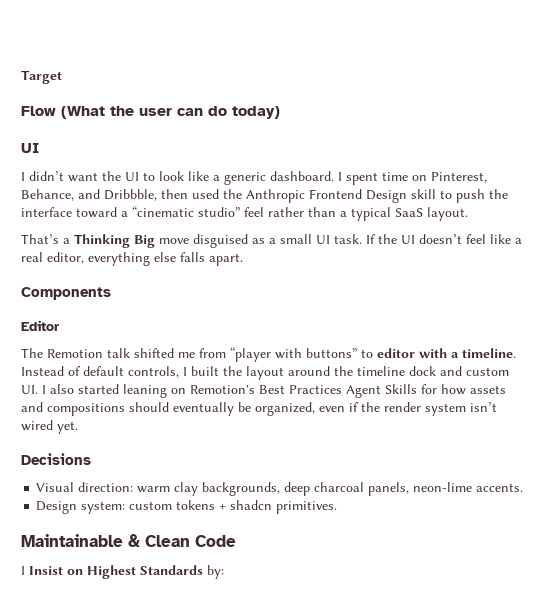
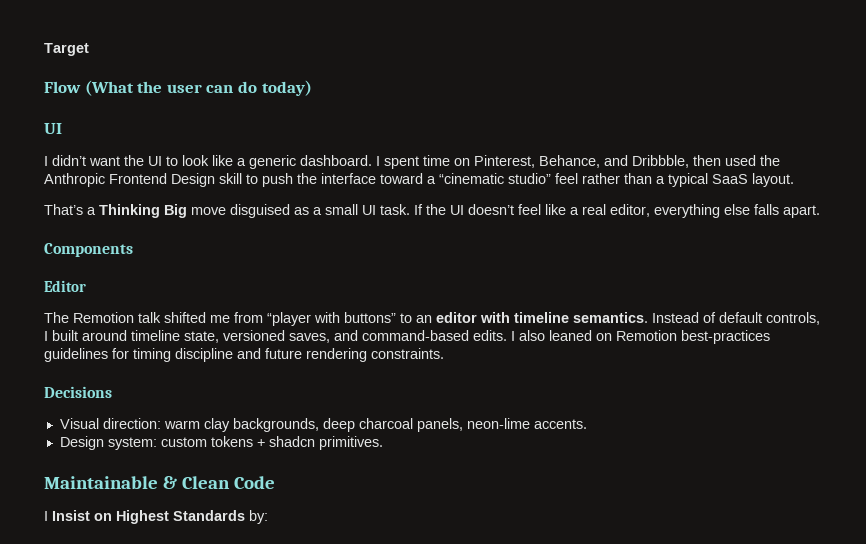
- The Remotion talk shifted me from “player with buttons” to editor with a timeline.
+ The Remotion talk shifted me from “player with buttons” to an editor with timeline semantics.
- Instead of default controls, I built the layout around the timeline dock and custom UI. I also started leaning on Remotion's Best Practices Agent Skills for how assets and compositions should eventually be organized, even if the render system isn’t wired yet.
+ Instead of default controls, I built around timeline state, versioned saves, and command-based edits. I also leaned on Remotion best-practices guidelines for timing discipline and future rendering constraints.

